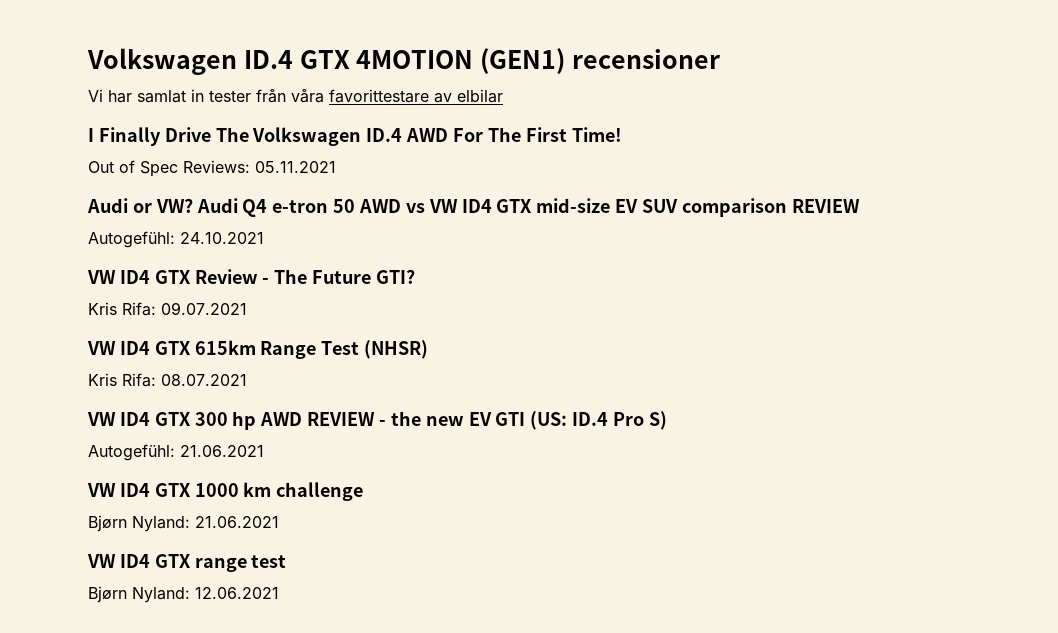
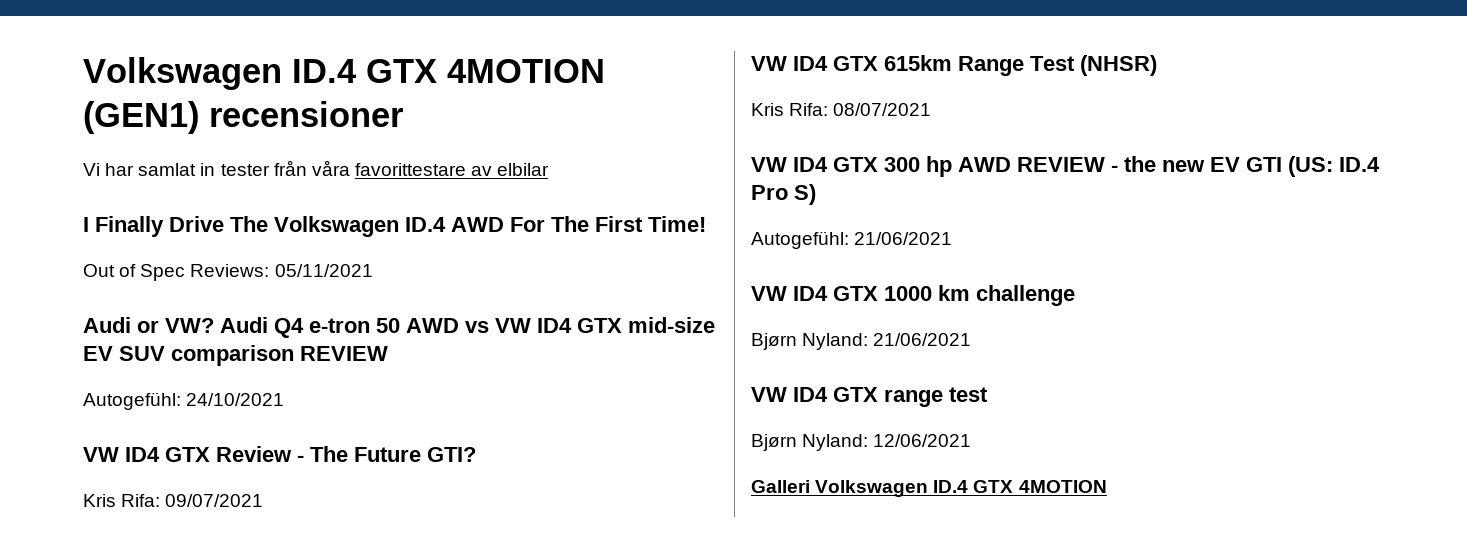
- Out of Spec Reviews: 05.11.2021
+ Out of Spec Reviews: 05/11/2021
- Autogefühl: 24.10.2021
+ Autogefühl: 24/10/2021
- Kris Rifa: 09.07.2021
+ Kris Rifa: 09/07/2021
- Kris Rifa: 08.07.2021
+ Kris Rifa: 08/07/2021
- Autogefühl: 21.06.2021
+ Autogefühl: 21/06/2021
- Bjørn Nyland: 21.06.2021
+ Bjørn Nyland: 21/06/2021
- Bjørn Nyland: 12.06.2021
+ Bjørn Nyland: 12/06/2021
+ Galleri Volkswagen ID.4 GTX 4MOTION

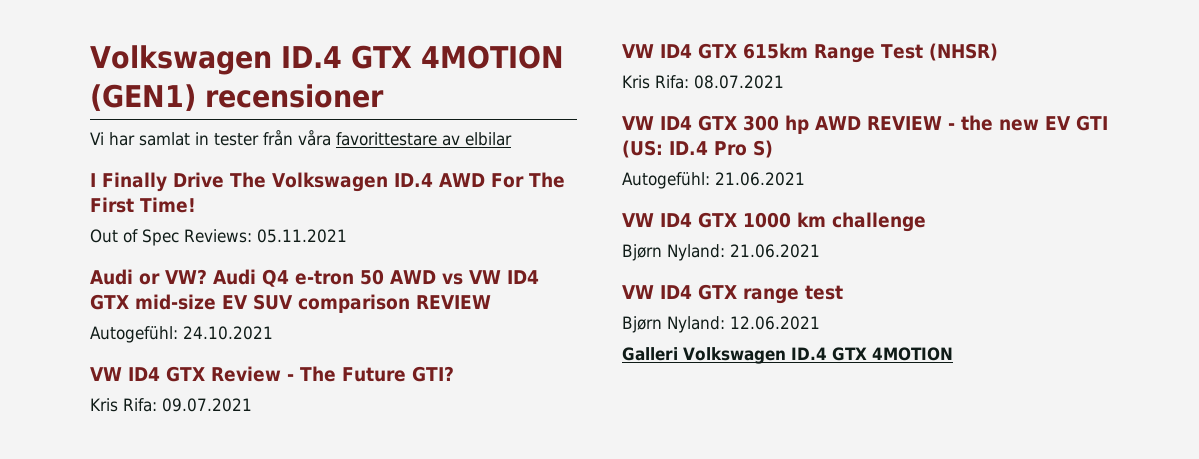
- Out of Spec Reviews: 05/11/2021
+ Out of Spec Reviews: 05.11.2021
- Autogefühl: 24/10/2021
+ Autogefühl: 24.10.2021
- Kris Rifa: 09/07/2021
+ Kris Rifa: 09.07.2021
- Kris Rifa: 08/07/2021
+ Kris Rifa: 08.07.2021
- Autogefühl: 21/06/2021
+ Autogefühl: 21.06.2021
- Bjørn Nyland: 21/06/2021
+ Bjørn Nyland: 21.06.2021
- Bjørn Nyland: 12/06/2021
+ Bjørn Nyland: 12.06.2021

